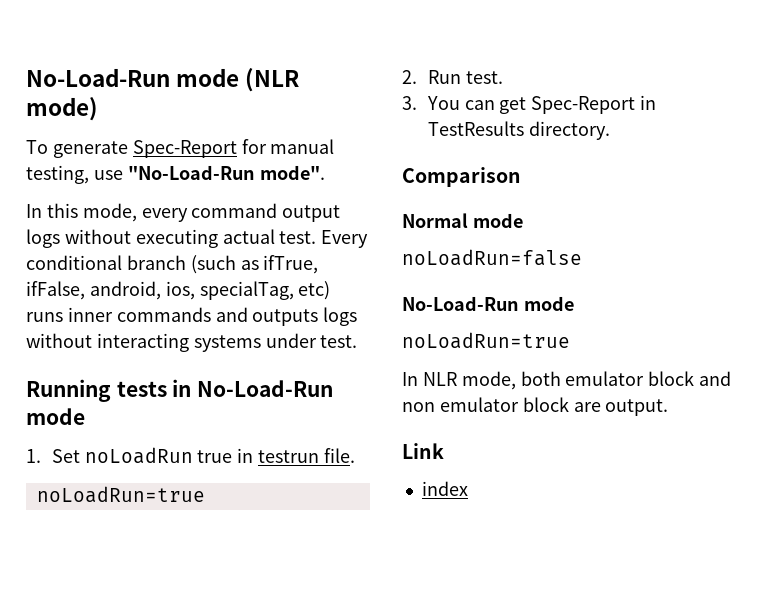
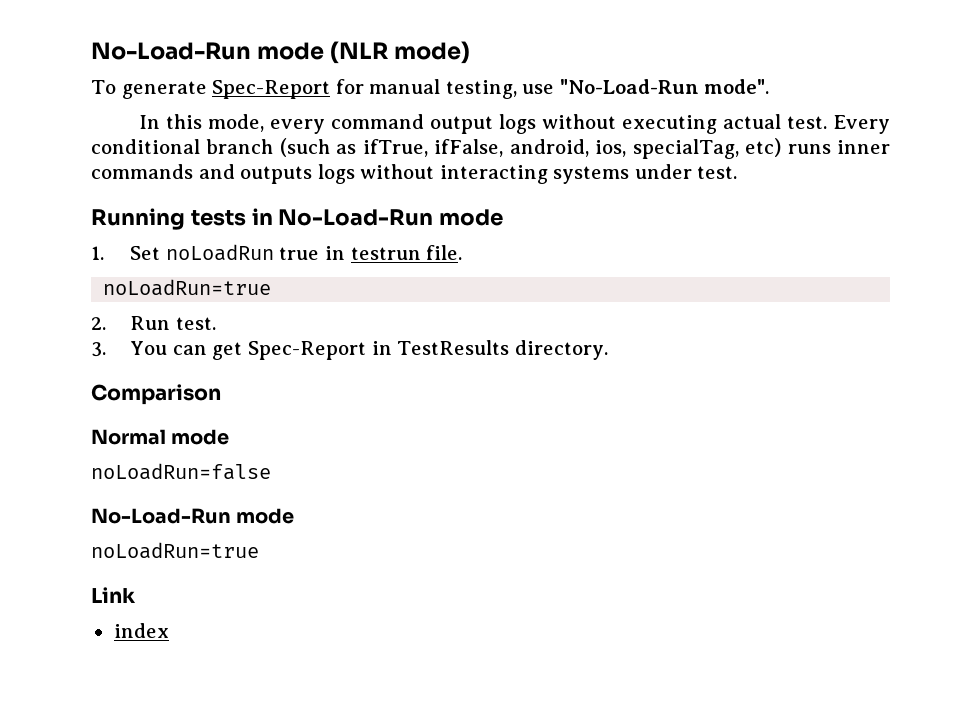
- In NLR mode, both emulator block and non emulator block are output.

